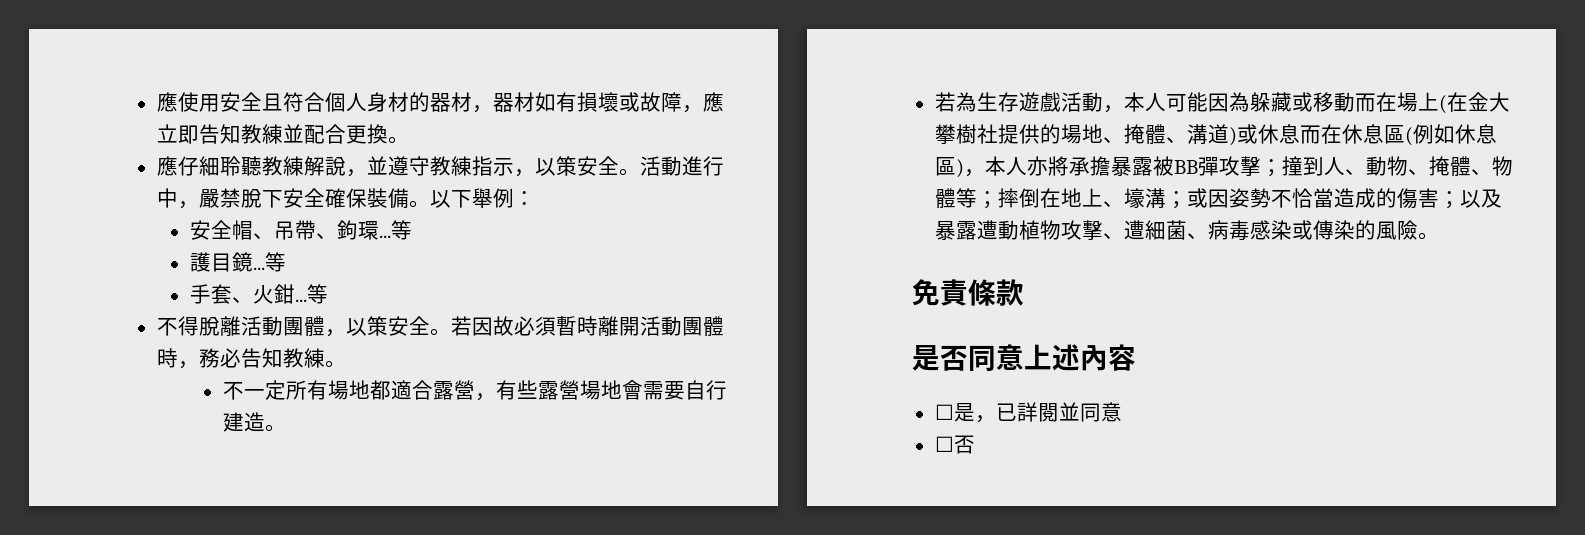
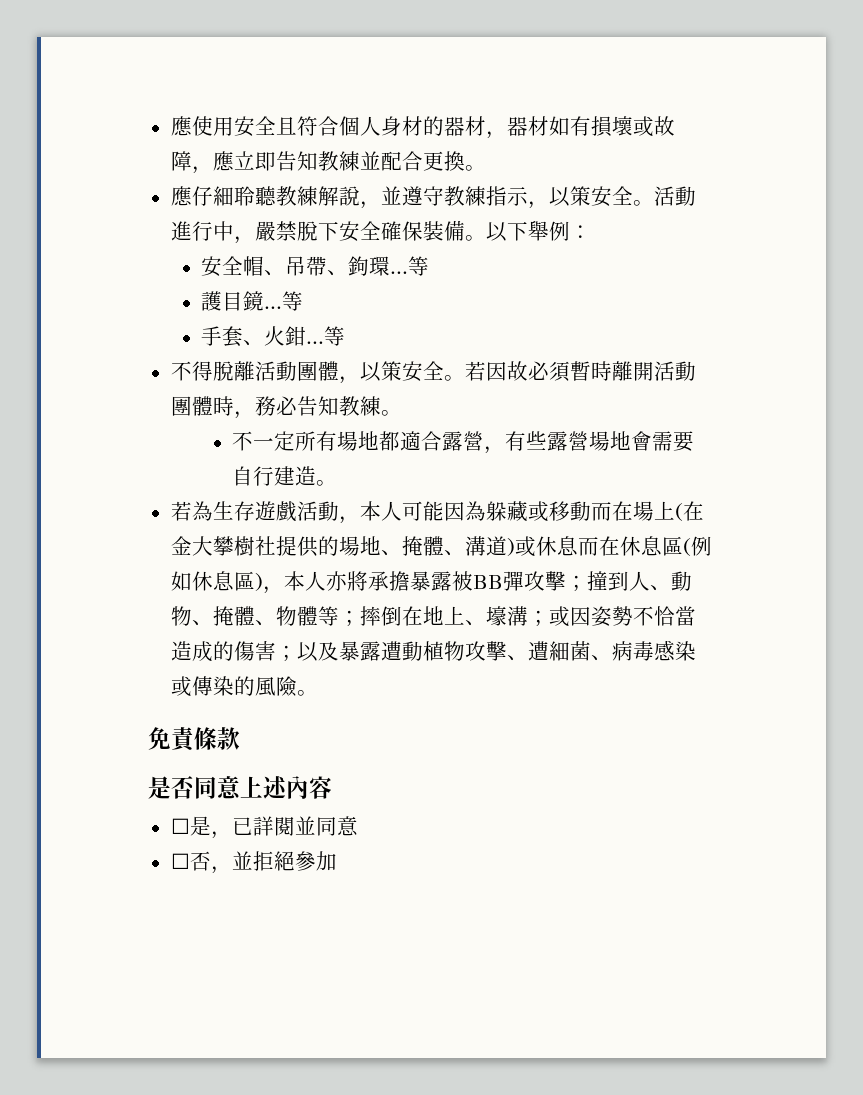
- ☐否
+ ☐否，並拒絕參加

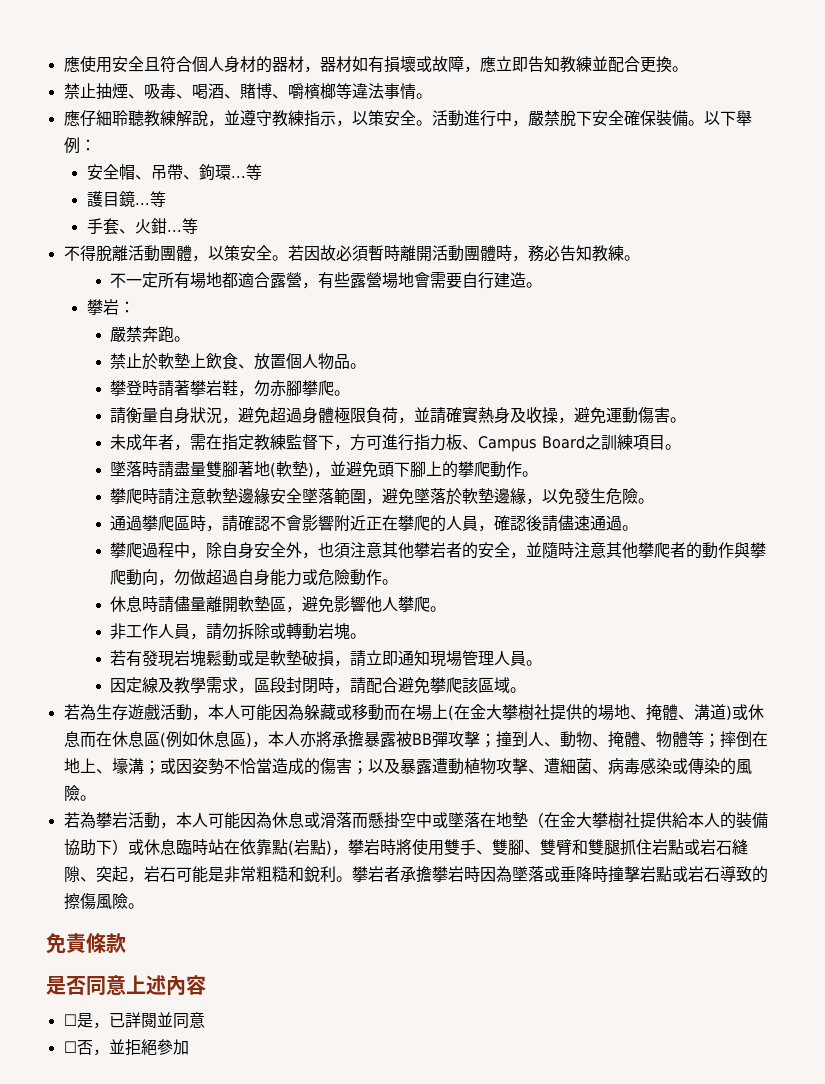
+ 禁止抽煙、吸毒、喝酒、賭博、嚼檳榔等違法事情。
+ 攀岩：
+ 嚴禁奔跑。
+ 禁止於軟墊上飲食、放置個人物品。
+ 攀登時請著攀岩鞋，勿赤腳攀爬。
+ 請衡量自身狀況，避免超過身體極限負荷，並請確實熱身及收操，避免運動傷害。
+ 未成年者，需在指定教練監督下，方可進行指力板、Campus Board之訓練項目。
+ 墜落時請盡量雙腳著地(軟墊)，並避免頭下腳上的攀爬動作。
+ 攀爬時請注意軟墊邊緣安全墜落範圍，避免墜落於軟墊邊緣，以免發生危險。
+ 通過攀爬區時，請確認不會影響附近正在攀爬的人員，確認後請儘速通過。
+ 攀爬過程中，除自身安全外，也須注意其他攀岩者的安全，並隨時注意其他攀爬者的動作與攀爬動向，勿做超過自身能力或危險動作。
+ 休息時請儘量離開軟墊區，避免影響他人攀爬。
+ 非工作人員，請勿拆除或轉動岩塊。
+ 若有發現岩塊鬆動或是軟墊破損，請立即通知現場管理人員。
+ 因定線及教學需求，區段封閉時，請配合避免攀爬該區域。
+ 若為攀岩活動，本人可能因為休息或滑落而懸掛空中或墜落在地墊（在金大攀樹社提供給本人的裝備協助下）或休息臨時站在依靠點(岩點)，攀岩時將使用雙手、雙腳、雙臂和雙腿抓住岩點或岩石縫隙、突起，岩石可能是非常粗糙和銳利。攀岩者承擔攀岩時因為墜落或垂降時撞擊岩點或岩石導致的擦傷風險。

